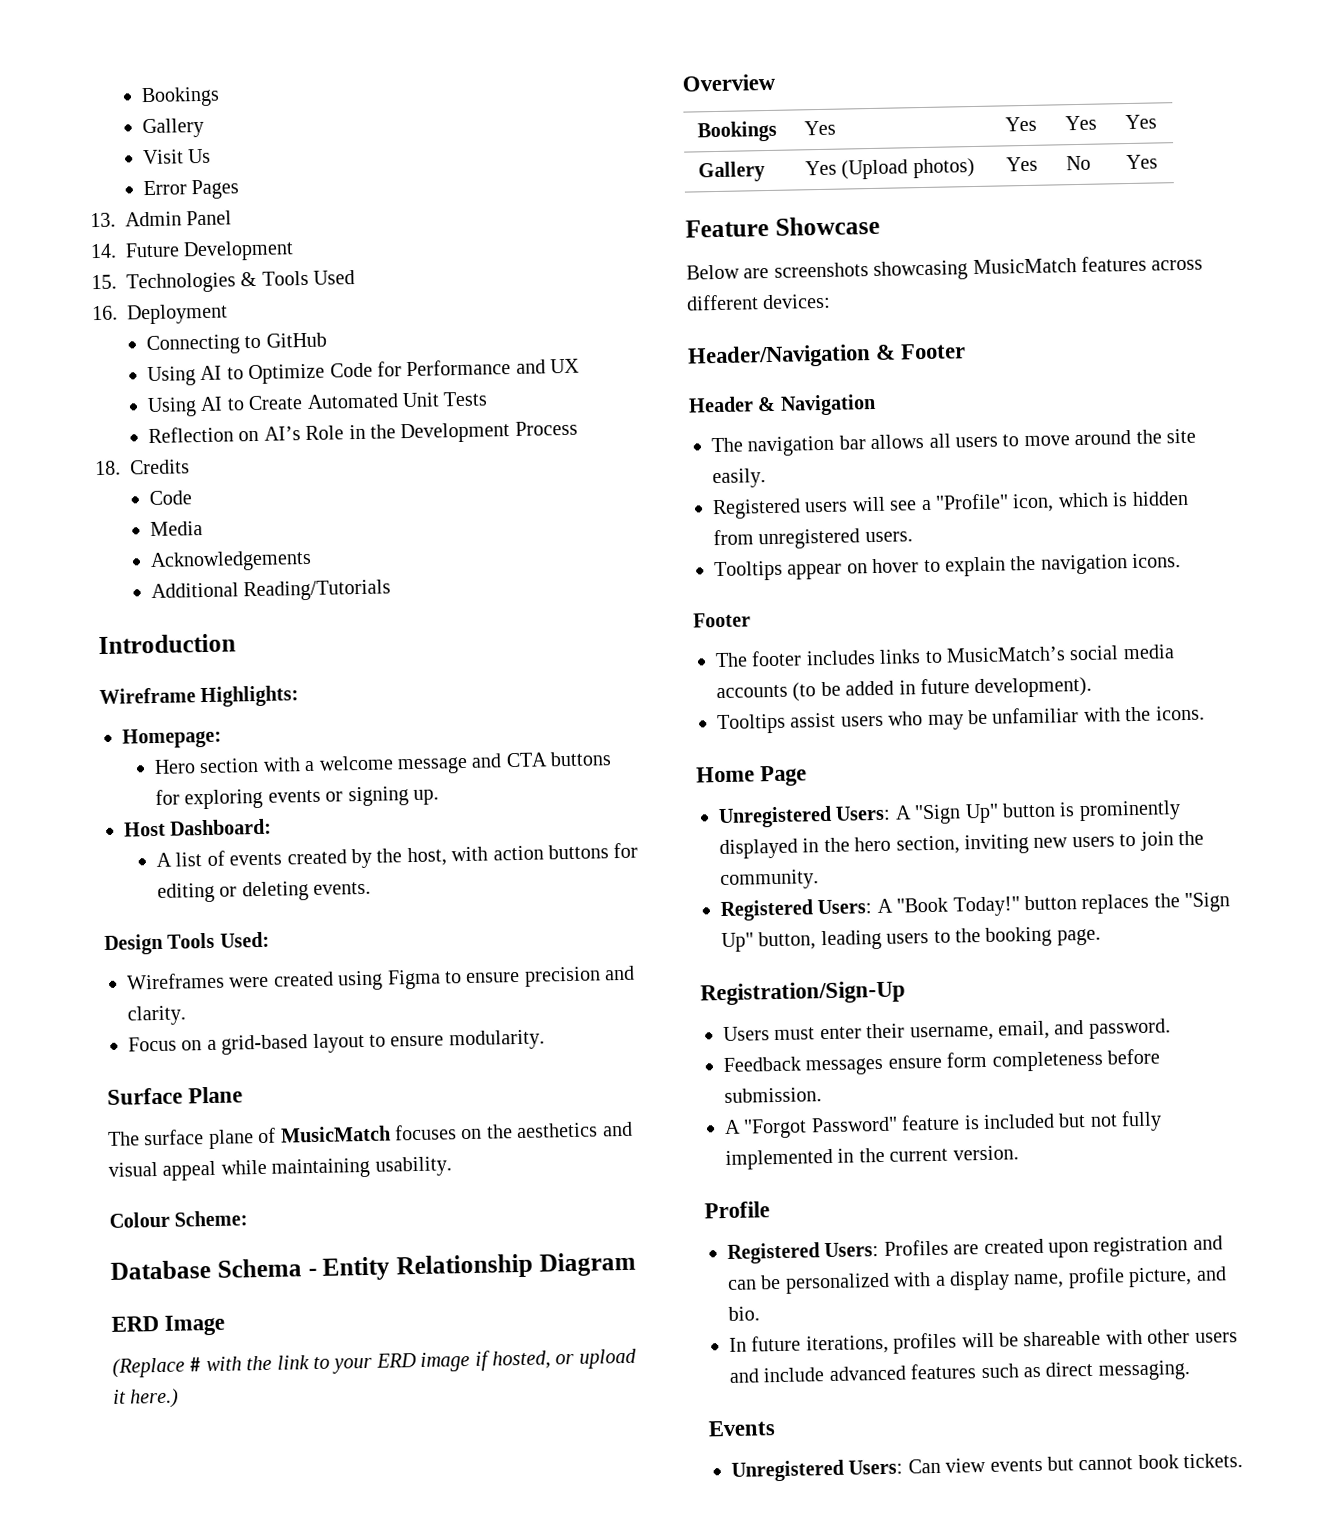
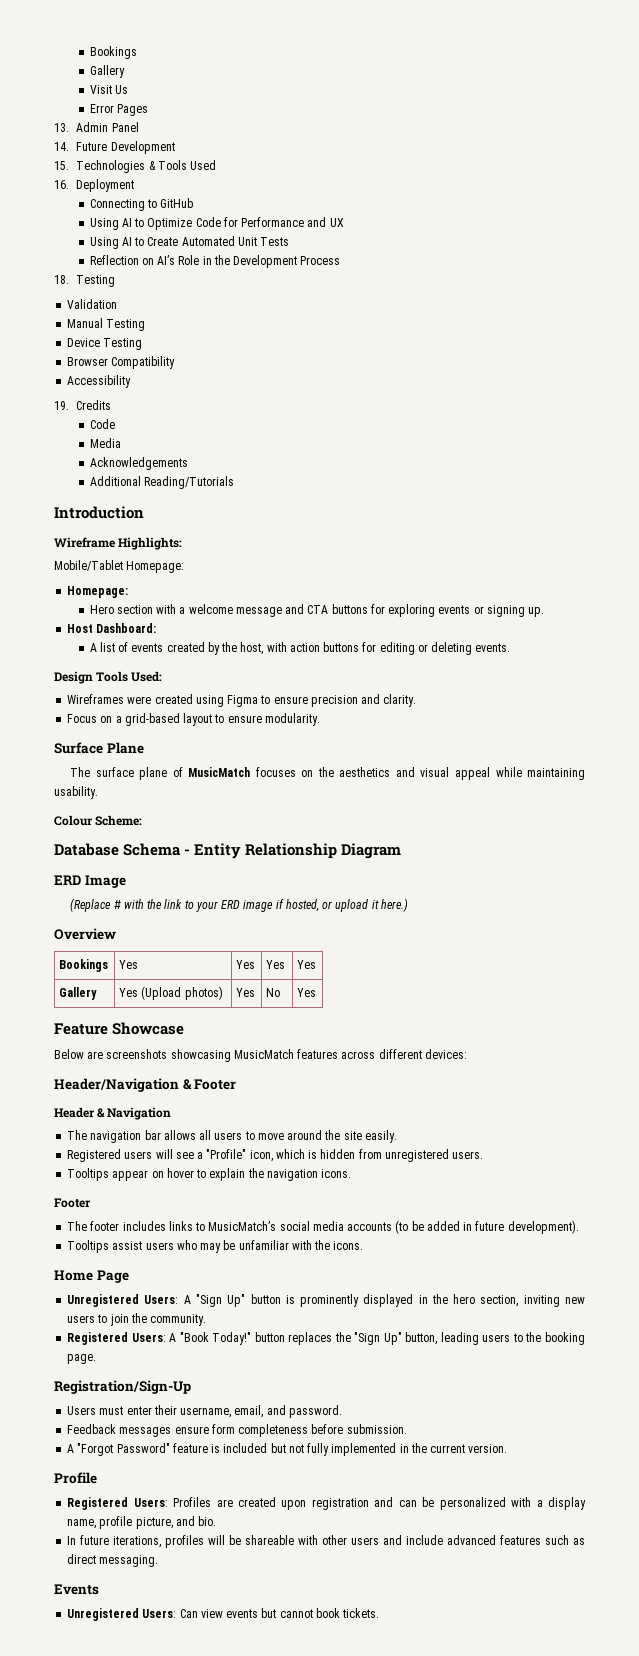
- 18. Credits
+ 18. Testing
+ Validation
+ Manual Testing
+ Device Testing
+ Browser Compatibility
+ Accessibility
+ 19. Credits
+ Mobile/Tablet Homepage:

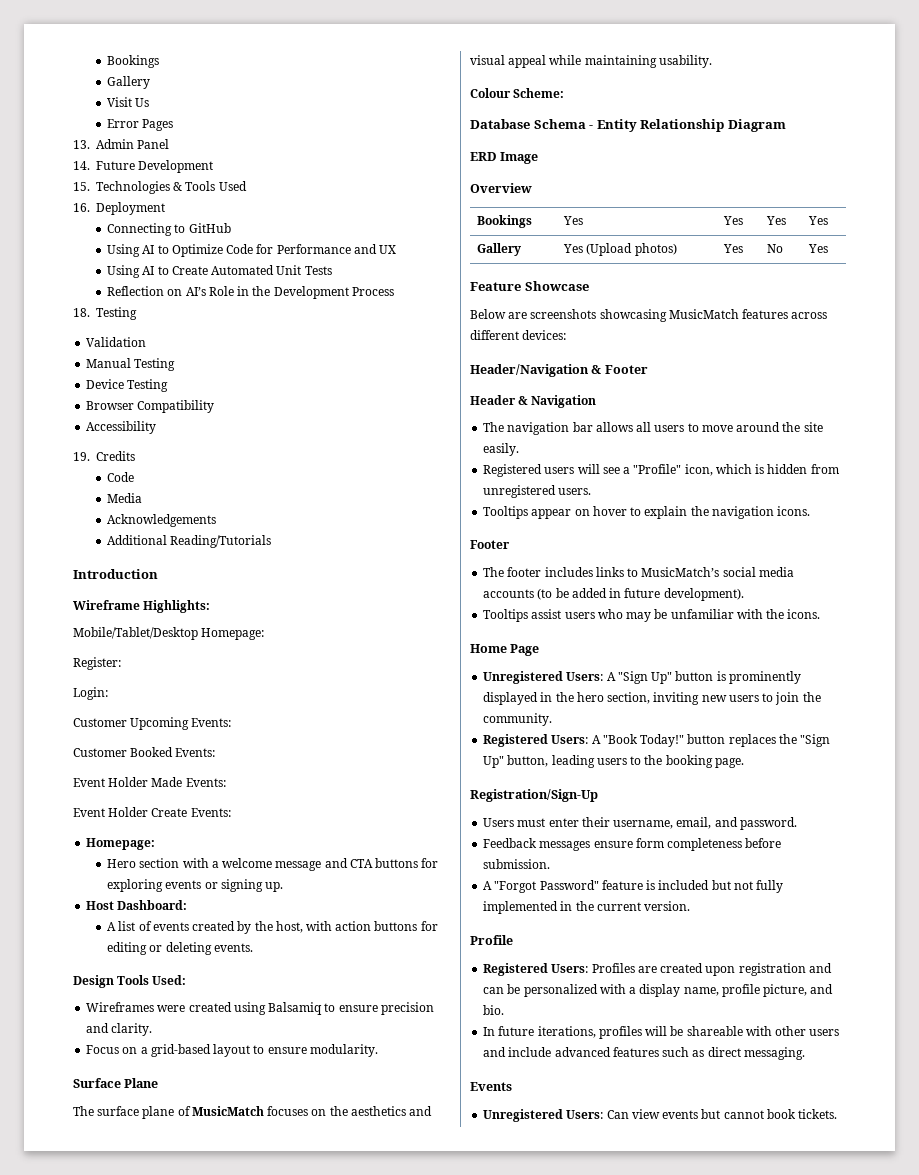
- Mobile/Tablet Homepage:
+ Mobile/Tablet/Desktop Homepage:
+ Register:
+ Login:
+ Customer Upcoming Events:
+ Customer Booked Events:
+ Event Holder Made Events:
+ Event Holder Create Events:
- Wireframes were created using Figma to ensure precision and clarity.
+ Wireframes were created using Balsamiq to ensure precision and clarity.
- (Replace # with the link to your ERD image if hosted, or upload it here.)

